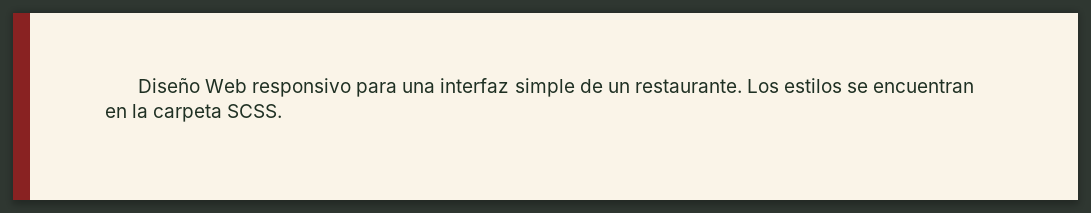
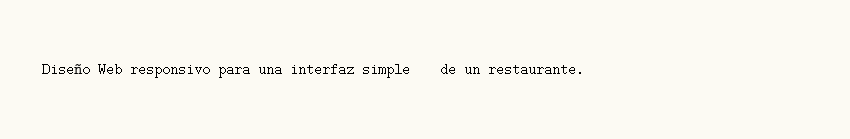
- Los estilos se encuentran en la carpeta SCSS.

